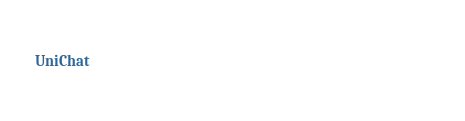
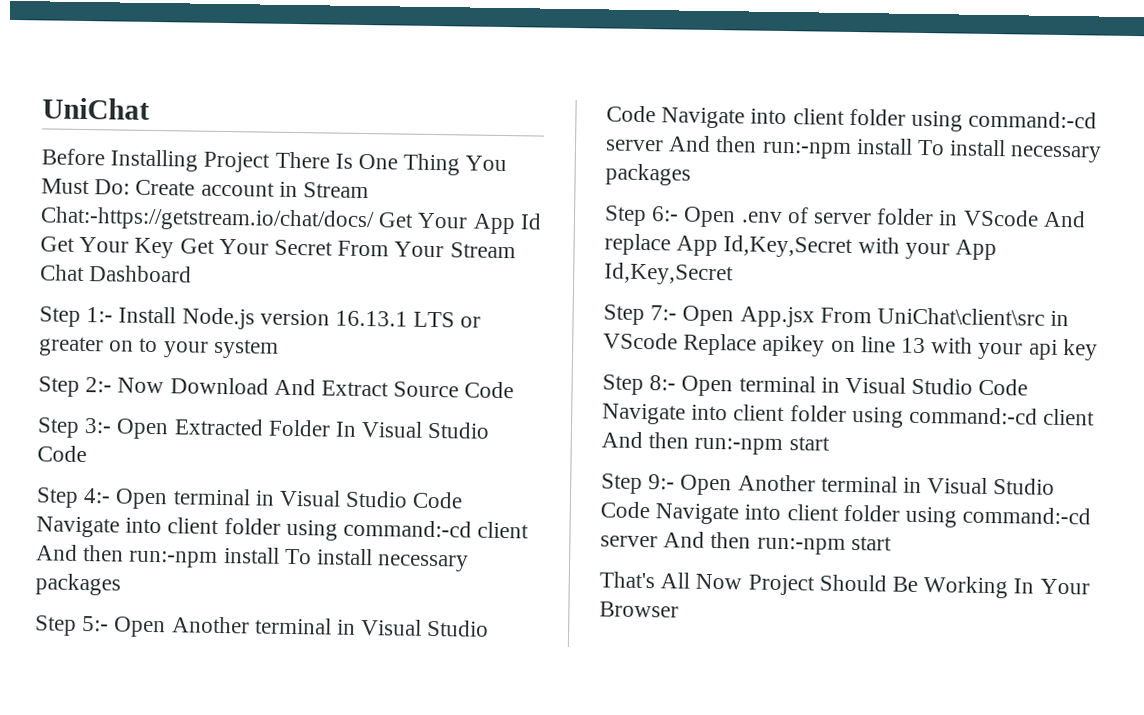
+ Before Installing Project There Is One Thing You Must Do: Create account in Stream Chat:-https://getstream.io/chat/docs/ Get Your App Id Get Your Key Get Your Secret From Your Stream Chat Dashboard
+ Step 1:- Install Node.js version 16.13.1 LTS or greater on to your system
+ Step 2:- Now Download And Extract Source Code
+ Step 3:- Open Extracted Folder In Visual Studio Code
+ Step 4:- Open terminal in Visual Studio Code Navigate into client folder using command:-cd client And then run:-npm install To install necessary packages
+ Step 5:- Open Another terminal in Visual Studio Code Navigate into client folder using command:-cd server And then run:-npm install To install necessary packages
+ Step 6:- Open .env of server folder in VScode And replace App Id,Key,Secret with your App Id,Key,Secret
+ Step 7:- Open App.jsx From UniChat\client\src in VScode Replace apikey on line 13 with your api key
+ Step 8:- Open terminal in Visual Studio Code Navigate into client folder using command:-cd client And then run:-npm start
+ Step 9:- Open Another terminal in Visual Studio Code Navigate into client folder using command:-cd server And then run:-npm start
+ That's All Now Project Should Be Working In Your Browser

